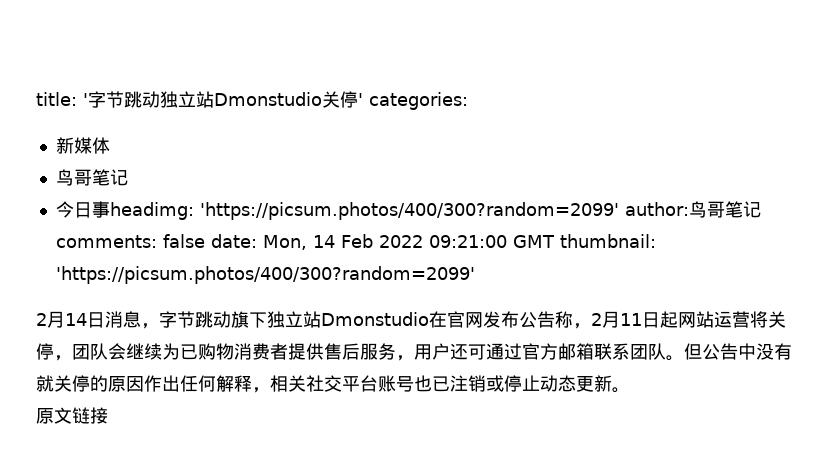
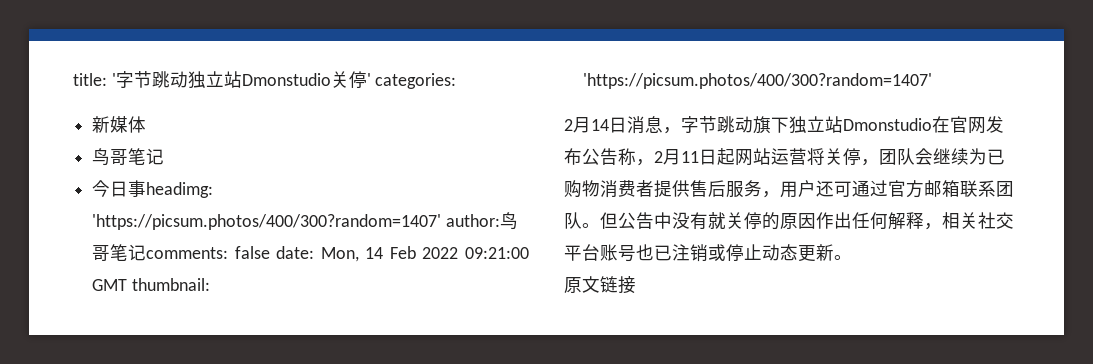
- 今日事headimg: 'https://picsum.photos/400/300?random=2099' author:鸟哥笔记comments: false date: Mon, 14 Feb 2022 09:21:00 GMT thumbnail: 'https://picsum.photos/400/300?random=2099'
+ 今日事headimg: 'https://picsum.photos/400/300?random=1407' author:鸟哥笔记comments: false date: Mon, 14 Feb 2022 09:21:00 GMT thumbnail: 'https://picsum.photos/400/300?random=1407'

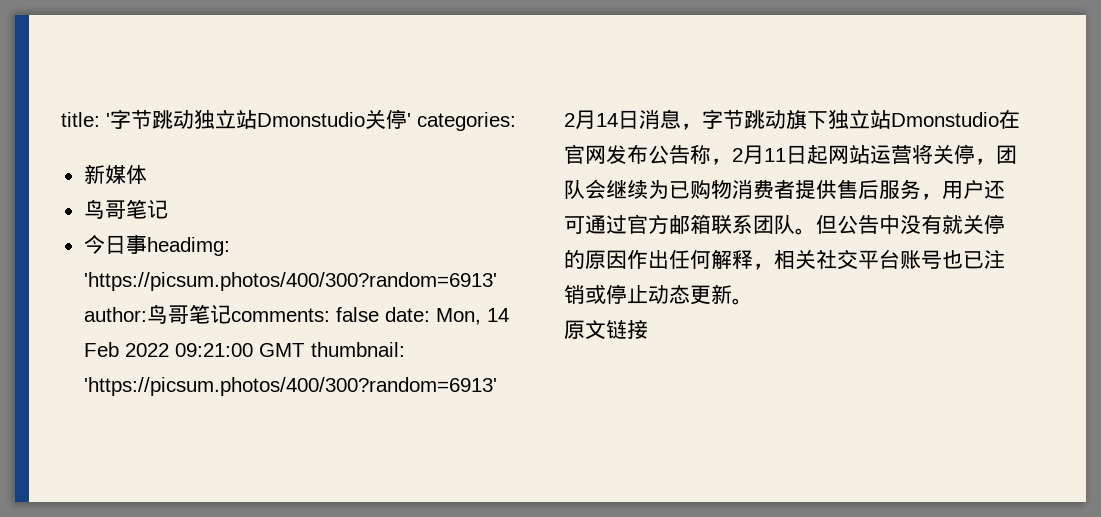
- 今日事headimg: 'https://picsum.photos/400/300?random=1407' author:鸟哥笔记comments: false date: Mon, 14 Feb 2022 09:21:00 GMT thumbnail: 'https://picsum.photos/400/300?random=1407'
+ 今日事headimg: 'https://picsum.photos/400/300?random=6913' author:鸟哥笔记comments: false date: Mon, 14 Feb 2022 09:21:00 GMT thumbnail: 'https://picsum.photos/400/300?random=6913'

